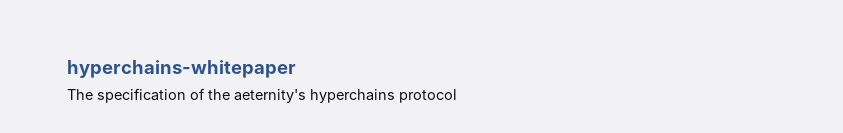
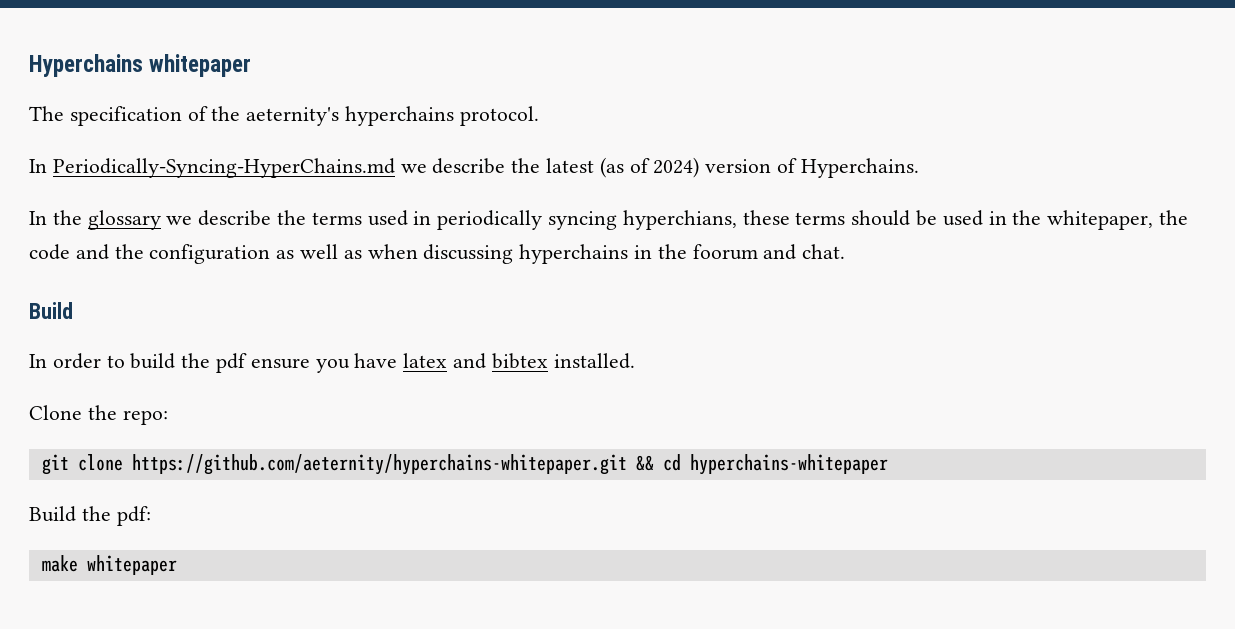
- hyperchains-whitepaper
+ Hyperchains whitepaper
- The specification of the aeternity's hyperchains protocol
+ The specification of the aeternity's hyperchains protocol.
+ In Periodically-Syncing-HyperChains.md we describe the latest (as of 2024) version of Hyperchains.
+ In the glossary we describe the terms used in periodically syncing hyperchians, these terms should be used in the whitepaper, the code and the configuration as well as when discussing hyperchains in the foorum and chat.
+ Build
+ In order to build the pdf ensure you have latex and bibtex installed.
+ Clone the repo:
+ git clone https://github.com/aeternity/hyperchains-whitepaper.git && cd hyperchains-whitepaper
+ Build the pdf:
+ make whitepaper

